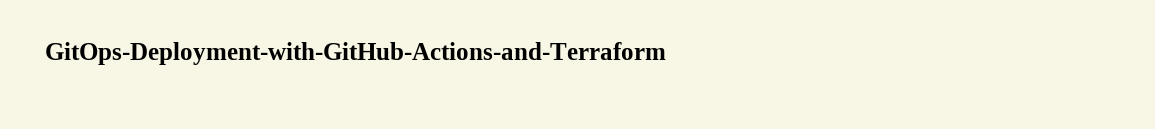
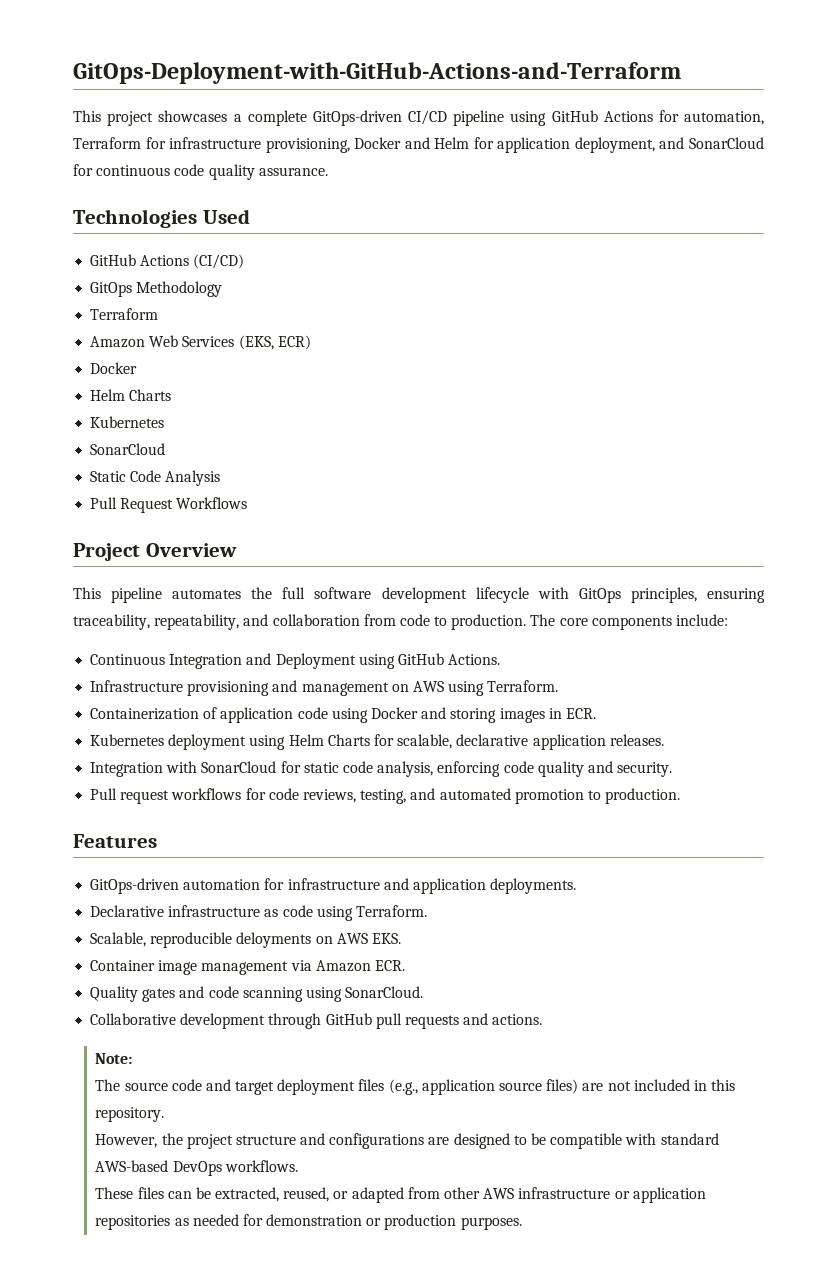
+ This project showcases a complete GitOps-driven CI/CD pipeline using GitHub Actions for automation, Terraform for infrastructure provisioning, Docker and Helm for application deployment, and SonarCloud for continuous code quality assurance.
+ Technologies Used
+ GitHub Actions (CI/CD)
+ GitOps Methodology
+ Terraform
+ Amazon Web Services (EKS, ECR)
+ Docker
+ Helm Charts
+ Kubernetes
+ SonarCloud
+ Static Code Analysis
+ Pull Request Workflows
+ Project Overview
+ This pipeline automates the full software development lifecycle with GitOps principles, ensuring traceability, repeatability, and collaboration from code to production. The core components include:
+ Continuous Integration and Deployment using GitHub Actions.
+ Infrastructure provisioning and management on AWS using Terraform.
+ Containerization of application code using Docker and storing images in ECR.
+ Kubernetes deployment using Helm Charts for scalable, declarative application releases.
+ Integration with SonarCloud for static code analysis, enforcing code quality and security.
+ Pull request workflows for code reviews, testing, and automated promotion to production.
+ Features
+ GitOps-driven automation for infrastructure and application deployments.
+ Declarative infrastructure as code using Terraform.
+ Scalable, reproducible deloyments on AWS EKS.
+ Container image management via Amazon ECR.
+ Quality gates and code scanning using SonarCloud.
+ Collaborative development through GitHub pull requests and actions.
+ Note:
+ The source code and target deployment files (e.g., application source files) are not included in this repository.
+ However, the project structure and configurations are designed to be compatible with standard AWS-based DevOps workflows.
+ These files can be extracted, reused, or adapted from other AWS infrastructure or application repositories as needed for demonstration or production purposes.

